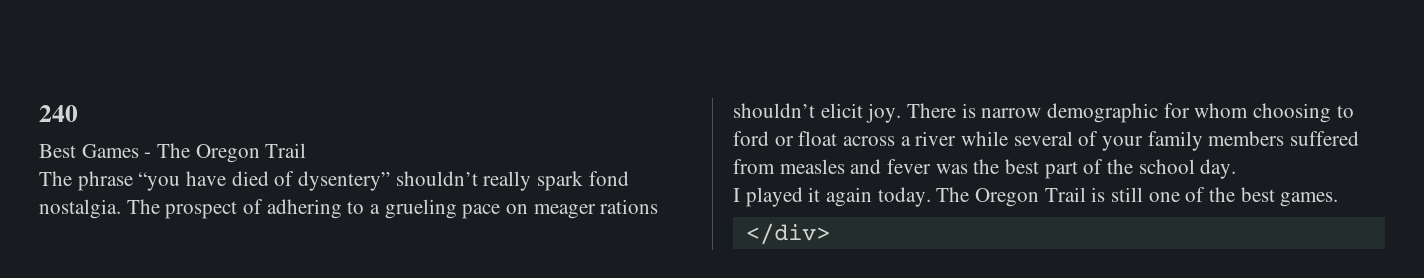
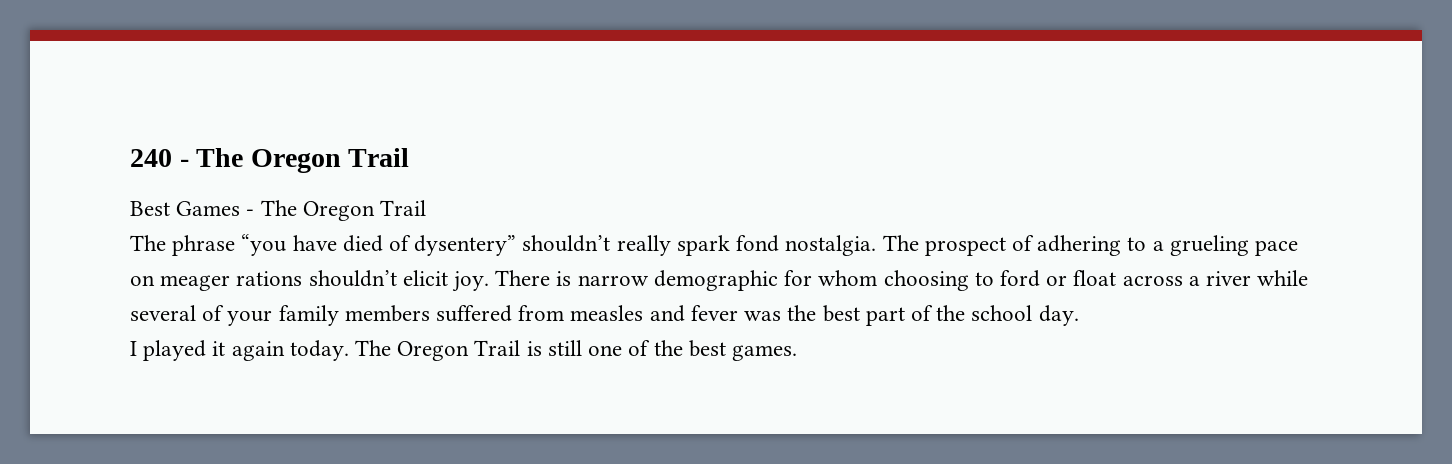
- 240
+ 240 - The Oregon Trail
- </div>

